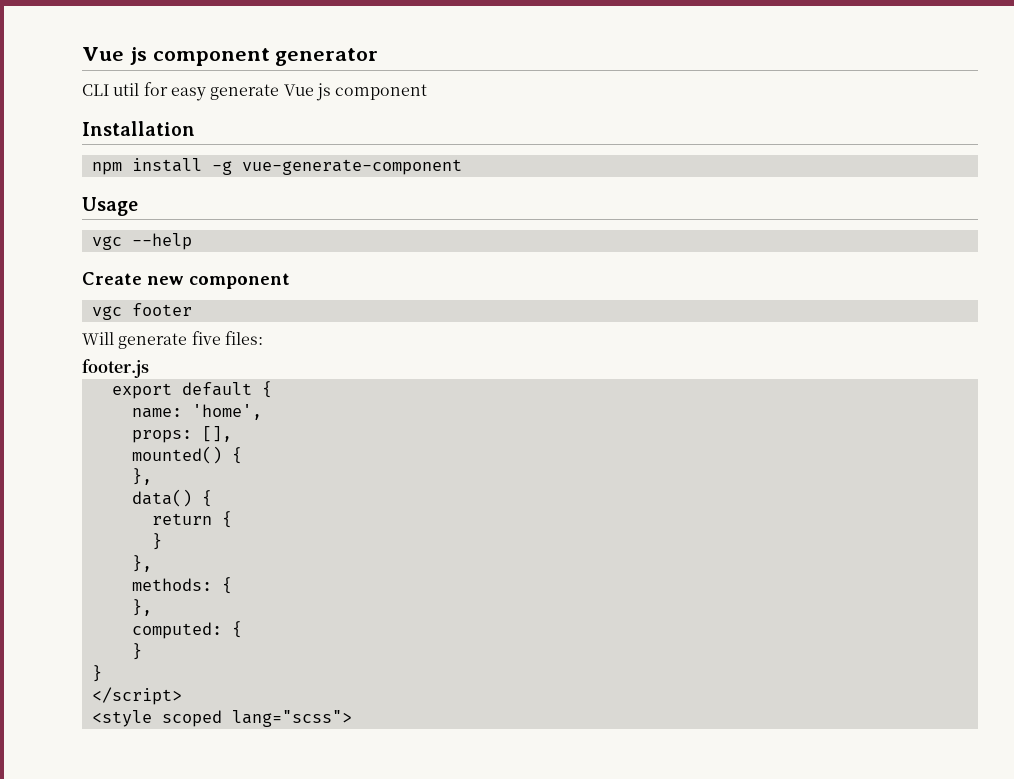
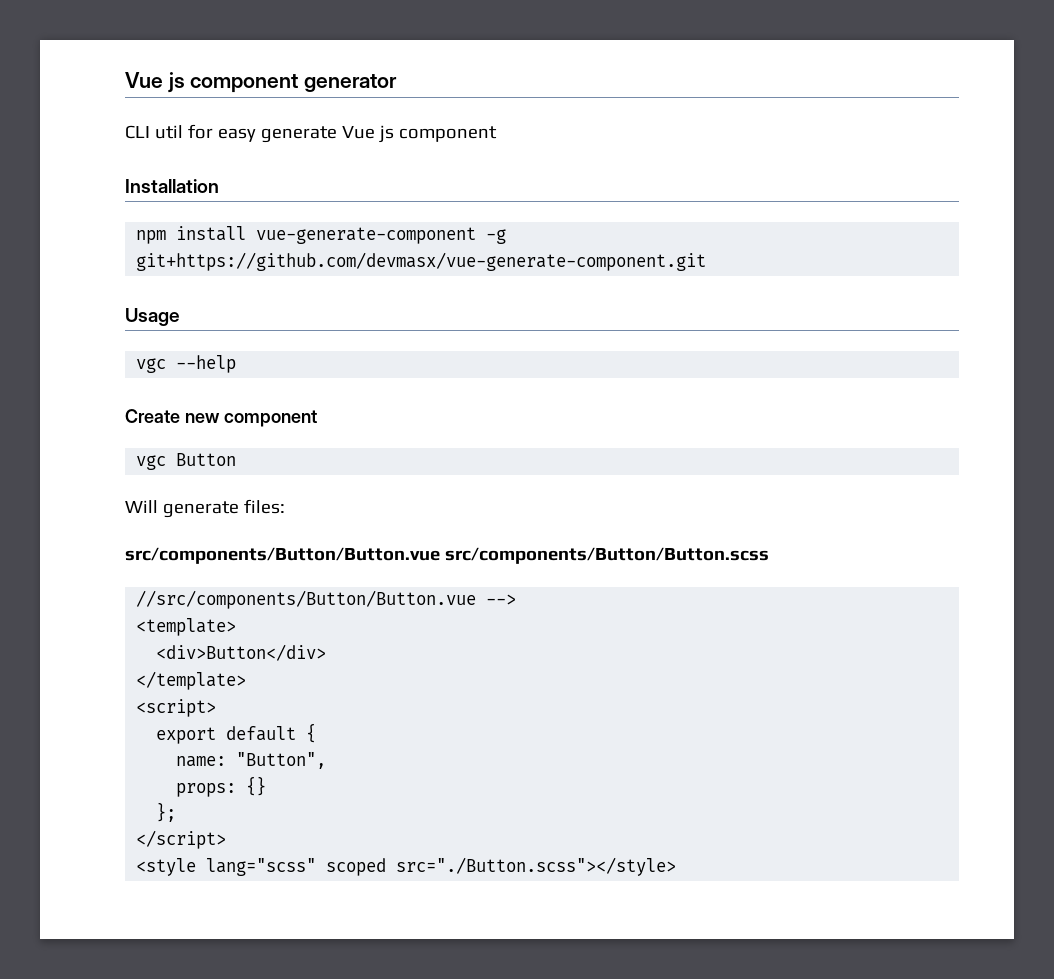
- npm install -g vue-generate-component
+ npm install vue-generate-component -g git+https://github.com/devmasx/vue-generate-component.git
- vgc footer
+ vgc Button
- Will generate five files:
+ Will generate files:
- footer.js
+ src/components/Button/Button.vue src/components/Button/Button.scss
+ //src/components/Button/Button.vue -->
+ <template>
+ <div>Button</div>
+ </template>
+ <script>
- name: 'home',
+ name: "Button",
- props: [],
- mounted() {
- },
- data() {
- return {
- }
- },
- methods: {
- },
- computed: {
- }
- }
+ props: {}
+ };
- <style scoped lang="scss">
+ <style lang="scss" scoped src="./Button.scss"></style>

